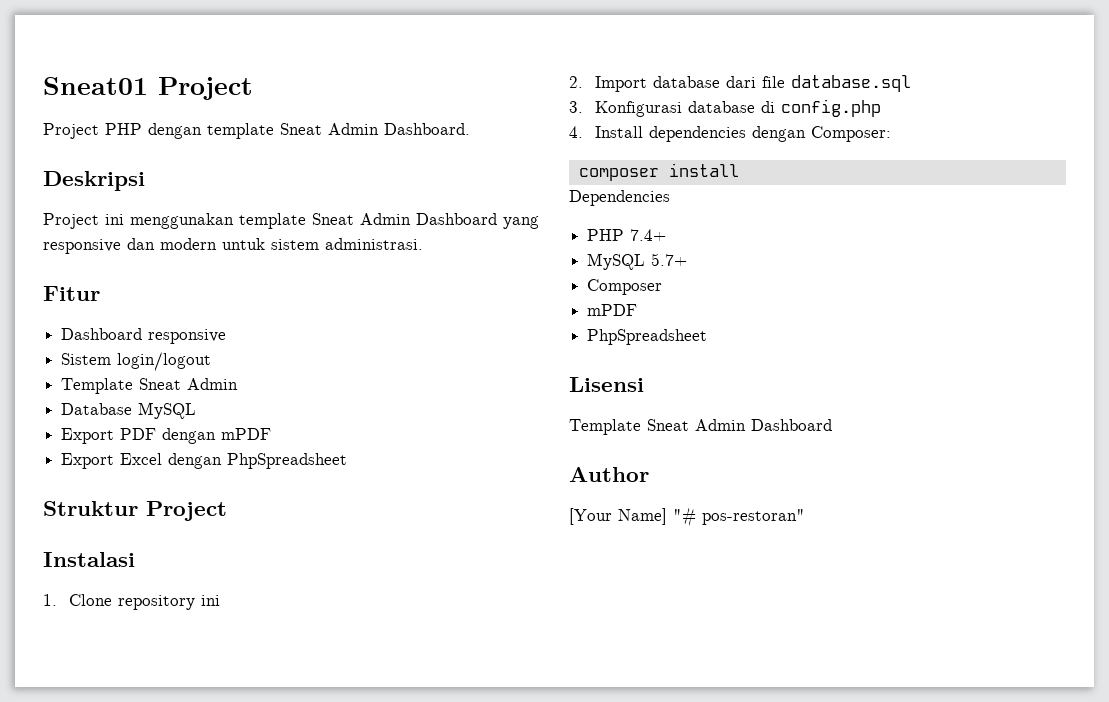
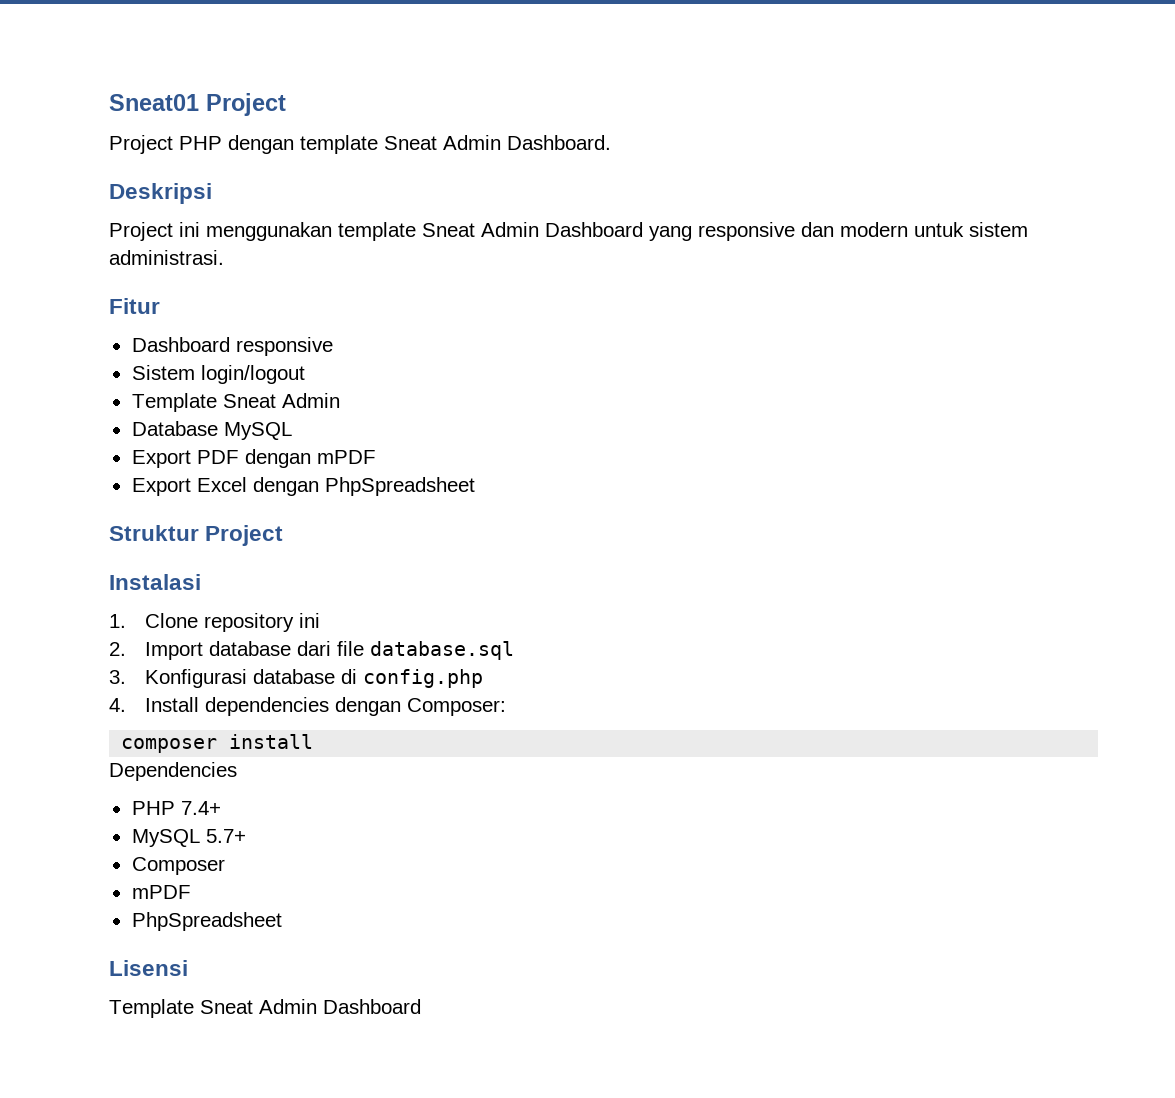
- Author
- [Your Name] "# pos-restoran"

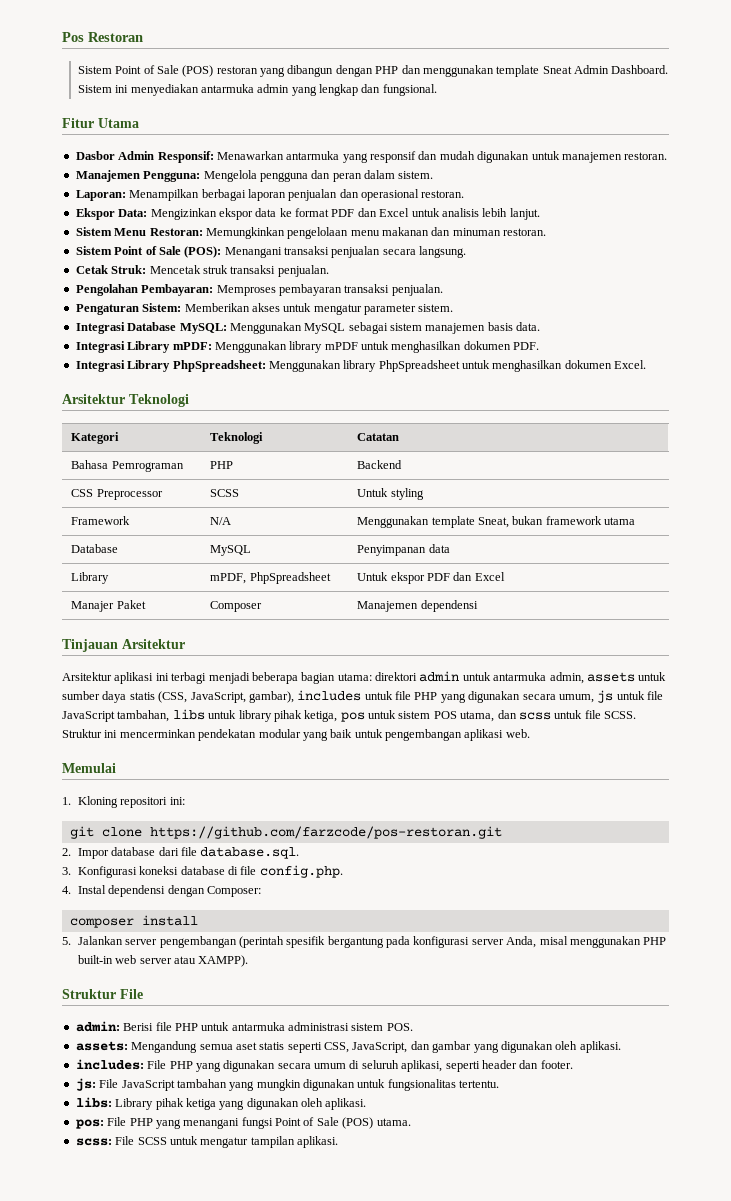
- Sneat01 Project
- Project PHP dengan template Sneat Admin Dashboard.
- Deskripsi
- Project ini menggunakan template Sneat Admin Dashboard yang responsive dan modern untuk sistem administrasi.
- Fitur
- Dashboard responsive
- Sistem login/logout
- Template Sneat Admin
- Database MySQL
- Export PDF dengan mPDF
- Export Excel dengan PhpSpreadsheet
- Struktur Project
- Instalasi
- 1. Clone repository ini
+ Pos Restoran
+ Sistem Point of Sale (POS) restoran yang dibangun dengan PHP dan menggunakan template Sneat Admin Dashboard. Sistem ini menyediakan antarmuka admin yang lengkap dan fungsional.
+ Fitur Utama
+ Dasbor Admin Responsif: Menawarkan antarmuka yang responsif dan mudah digunakan untuk manajemen restoran.
+ Manajemen Pengguna: Mengelola pengguna dan peran dalam sistem.
+ Laporan: Menampilkan berbagai laporan penjualan dan operasional restoran.
+ Ekspor Data: Mengizinkan ekspor data ke format PDF dan Excel untuk analisis lebih lanjut.
+ Sistem Menu Restoran: Memungkinkan pengelolaan menu makanan dan minuman restoran.
+ Sistem Point of Sale (POS): Menangani transaksi penjualan secara langsung.
+ Cetak Struk: Mencetak struk transaksi penjualan.
+ Pengolahan Pembayaran: Memproses pembayaran transaksi penjualan.
+ Pengaturan Sistem: Memberikan akses untuk mengatur parameter sistem.
+ Integrasi Database MySQL: Menggunakan MySQL sebagai sistem manajemen basis data.
+ Integrasi Library mPDF: Menggunakan library mPDF untuk menghasilkan dokumen PDF.
+ Integrasi Library PhpSpreadsheet: Menggunakan library PhpSpreadsheet untuk menghasilkan dokumen Excel.
+ Arsitektur Teknologi
+ Kategori | Teknologi | Catatan
+ Bahasa Pemrograman | PHP | Backend
+ CSS Preprocessor | SCSS | Untuk styling
+ Framework | N/A | Menggunakan template Sneat, bukan framework utama
+ Database | MySQL | Penyimpanan data
+ Library | mPDF, PhpSpreadsheet | Untuk ekspor PDF dan Excel
+ Manajer Paket | Composer | Manajemen dependensi
+ Tinjauan Arsitektur
+ Arsitektur aplikasi ini terbagi menjadi beberapa bagian utama: direktori admin untuk antarmuka admin, assets untuk sumber daya statis (CSS, JavaScript, gambar), includes untuk file PHP yang digunakan secara umum, js untuk file JavaScript tambahan, libs untuk library pihak ketiga, pos untuk sistem POS utama, dan scss untuk file SCSS. Struktur ini mencerminkan pendekatan modular yang baik untuk pengembangan aplikasi web.
+ Memulai
+ 1. Kloning repositori ini:
+ git clone https://github.com/farzcode/pos-restoran.git
- 2. Import database dari file database.sql
+ 2. Impor database dari file database.sql.
- 3. Konfigurasi database di config.php
+ 3. Konfigurasi koneksi database di file config.php.
- 4. Install dependencies dengan Composer:
+ 4. Instal dependensi dengan Composer:
- Dependencies
- PHP 7.4+
- MySQL 5.7+
- Composer
- mPDF
- PhpSpreadsheet
- Lisensi
- Template Sneat Admin Dashboard
+ 5. Jalankan server pengembangan (perintah spesifik bergantung pada konfigurasi server Anda, misal menggunakan PHP built-in web server atau XAMPP).
+ Struktur File
+ admin: Berisi file PHP untuk antarmuka administrasi sistem POS.
+ assets: Mengandung semua aset statis seperti CSS, JavaScript, dan gambar yang digunakan oleh aplikasi.
+ includes: File PHP yang digunakan secara umum di seluruh aplikasi, seperti header dan footer.
+ js: File JavaScript tambahan yang mungkin digunakan untuk fungsionalitas tertentu.
+ libs: Library pihak ketiga yang digunakan oleh aplikasi.
+ pos: File PHP yang menangani fungsi Point of Sale (POS) utama.
+ scss: File SCSS untuk mengatur tampilan aplikasi.

